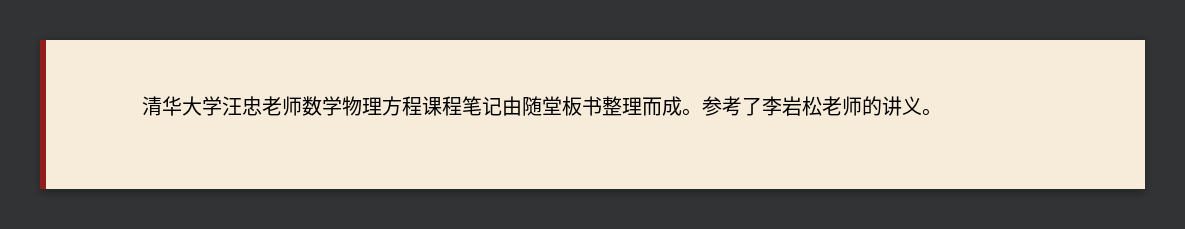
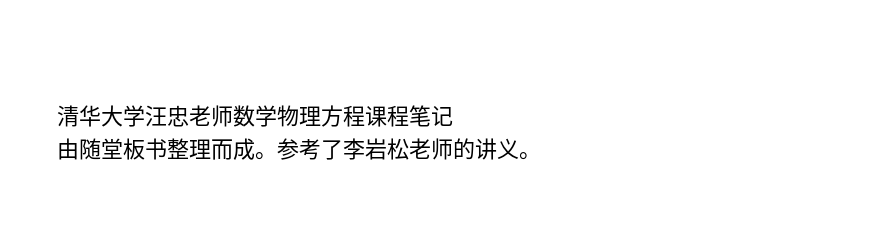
- 清华大学汪忠老师数学物理方程课程笔记由随堂板书整理而成。
+ 清华大学汪忠老师数学物理方程课程笔记
+ 由随堂板书整理而成。

